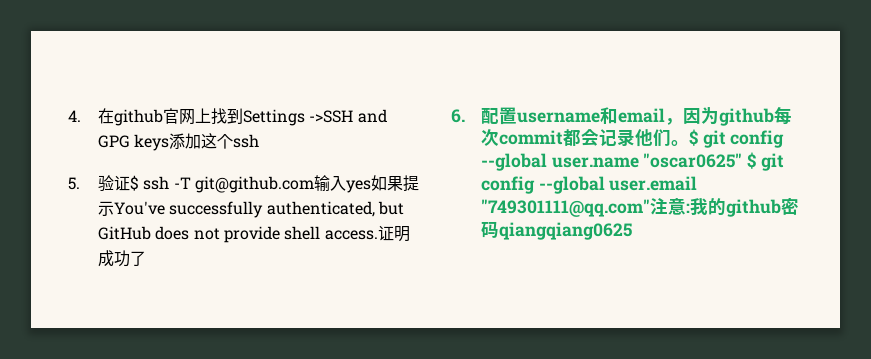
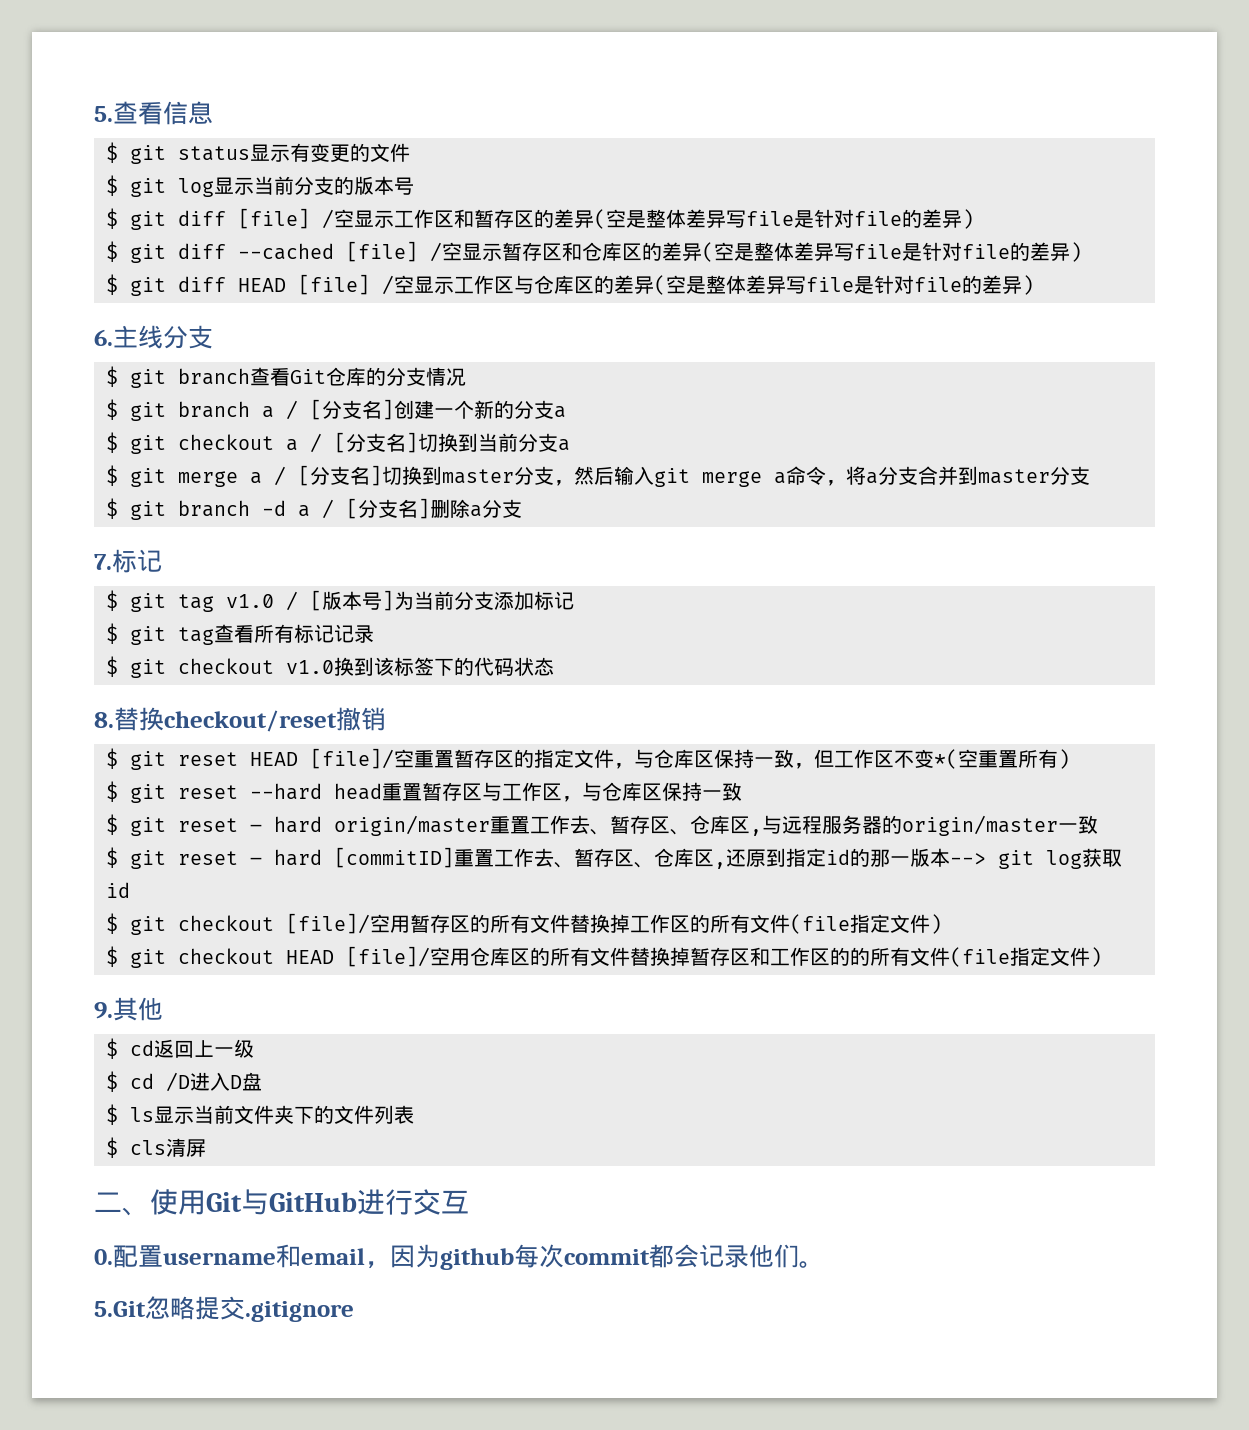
- 4.在github官网上找到Settings ->SSH and GPG keys添加这个ssh
- 5.验证$ ssh -T git@github.com输入yes如果提示You've successfully authenticated, but GitHub does not provide shell access.证明成功了
- 6.配置username和email，因为github每次commit都会记录他们。$ git config --global user.name "oscar0625" $ git config --global user.email "749301111@qq.com"注意:我的github密码qiangqiang0625
+ 5.查看信息
+ $ git status显示有变更的文件
+ $ git log显示当前分支的版本号
+ $ git diff [file] /空显示工作区和暂存区的差异(空是整体差异写file是针对file的差异)
+ $ git diff --cached [file] /空显示暂存区和仓库区的差异(空是整体差异写file是针对file的差异)
+ $ git diff HEAD [file] /空显示工作区与仓库区的差异(空是整体差异写file是针对file的差异)
+ 6.主线分支
+ $ git branch查看Git仓库的分支情况
+ $ git branch a / [分支名]创建一个新的分支a
+ $ git checkout a / [分支名]切换到当前分支a
+ $ git merge a / [分支名]切换到master分支，然后输入git merge a命令，将a分支合并到master分支
+ $ git branch -d a / [分支名]删除a分支
+ 7.标记
+ $ git tag v1.0 / [版本号]为当前分支添加标记
+ $ git tag查看所有标记记录
+ $ git checkout v1.0换到该标签下的代码状态
+ 8.替换checkout/reset撤销
+ $ git reset HEAD [file]/空重置暂存区的指定文件，与仓库区保持一致，但工作区不变*(空重置所有)
+ $ git reset --hard head重置暂存区与工作区，与仓库区保持一致
+ $ git reset – hard origin/master重置工作去、暂存区、仓库区,与远程服务器的origin/master一致
+ $ git reset – hard [commitID]重置工作去、暂存区、仓库区,还原到指定id的那一版本--> git log获取id
+ $ git checkout [file]/空用暂存区的所有文件替换掉工作区的所有文件(file指定文件)
+ $ git checkout HEAD [file]/空用仓库区的所有文件替换掉暂存区和工作区的的所有文件(file指定文件)
+ 9.其他
+ $ cd返回上一级
+ $ cd /D进入D盘
+ $ ls显示当前文件夹下的文件列表
+ $ cls清屏
+ 二、使用Git与GitHub进行交互
+ 0.配置username和email，因为github每次commit都会记录他们。
+ 5.Git忽略提交.gitignore

